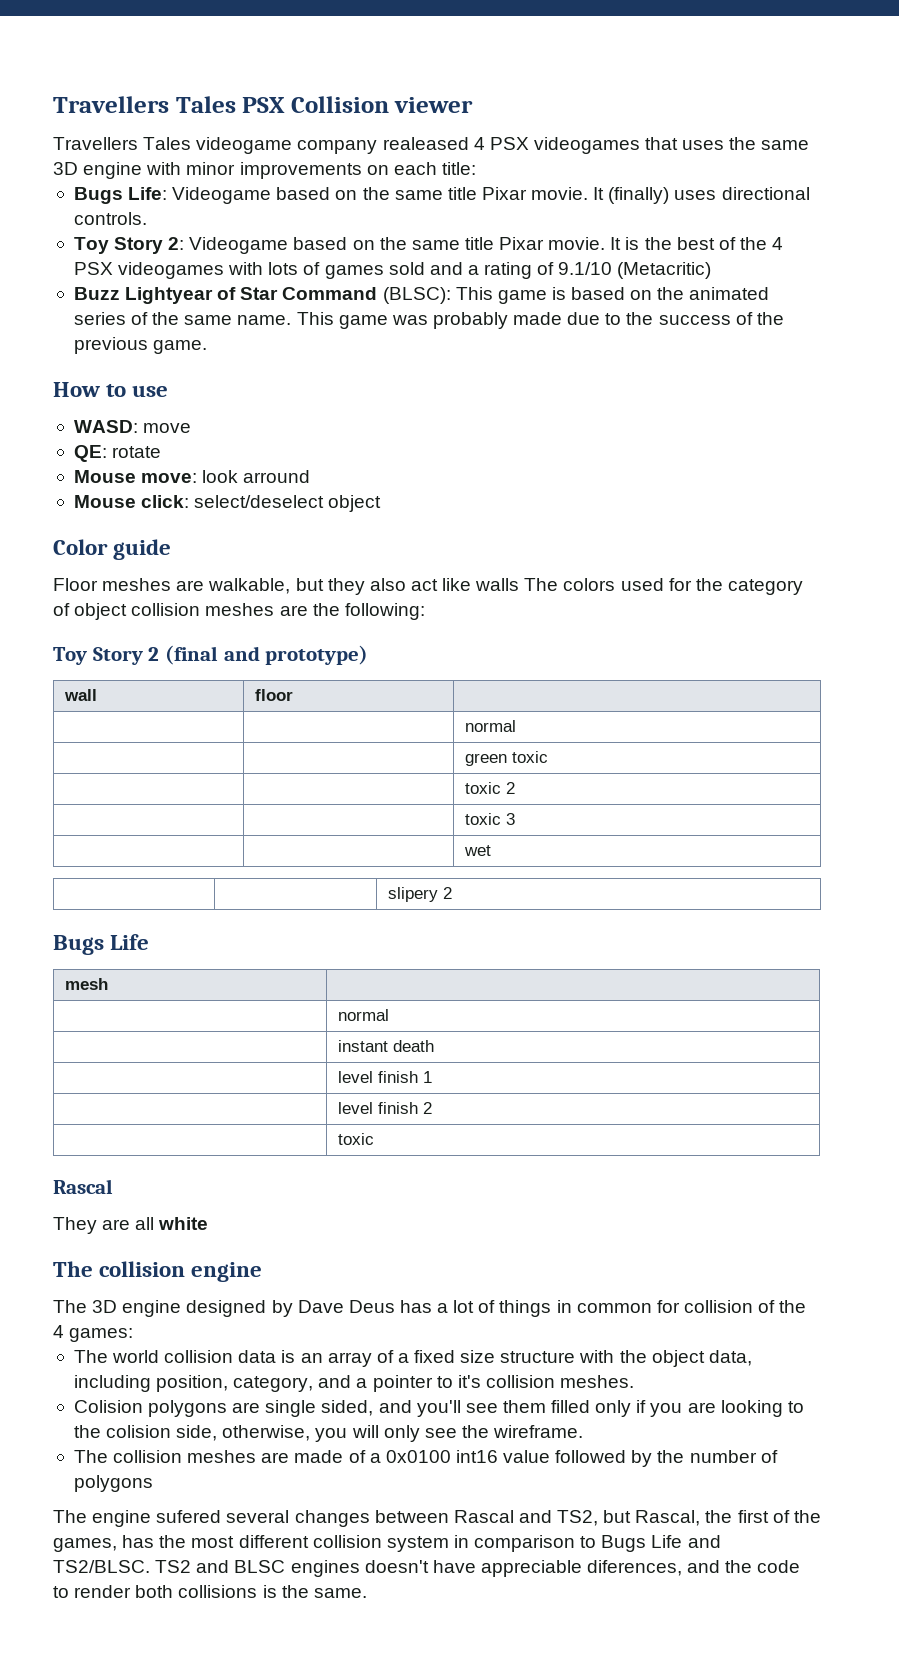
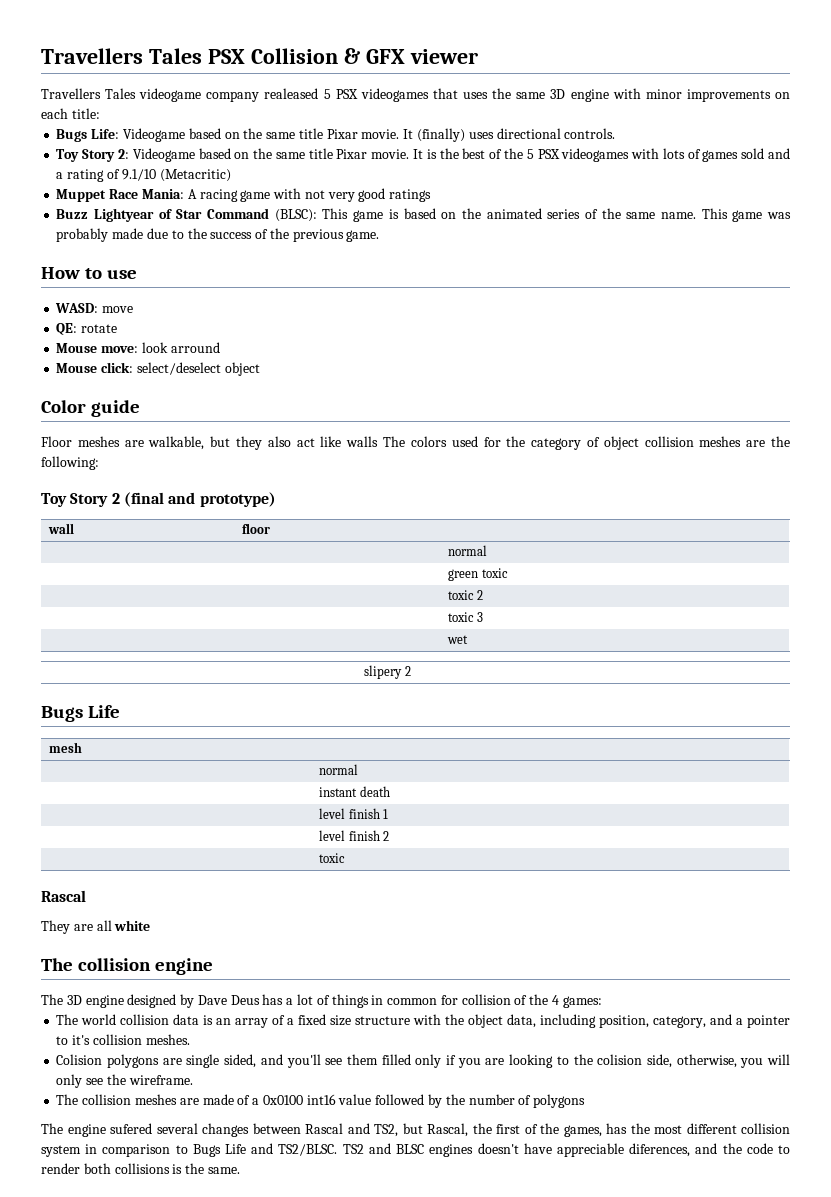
- Travellers Tales PSX Collision viewer
+ Travellers Tales PSX Collision & GFX viewer
- Travellers Tales videogame company realeased 4 PSX videogames that uses the same 3D engine with minor improvements on each title:
+ Travellers Tales videogame company realeased 5 PSX videogames that uses the same 3D engine with minor improvements on each title:
- It is the best of the 4 PSX videogames with lots of games sold and a rating of 9.1/10 (Metacritic)
+ It is the best of the 5 PSX videogames with lots of games sold and a rating of 9.1/10 (Metacritic)
+ Muppet Race Mania: A racing game with not very good ratings

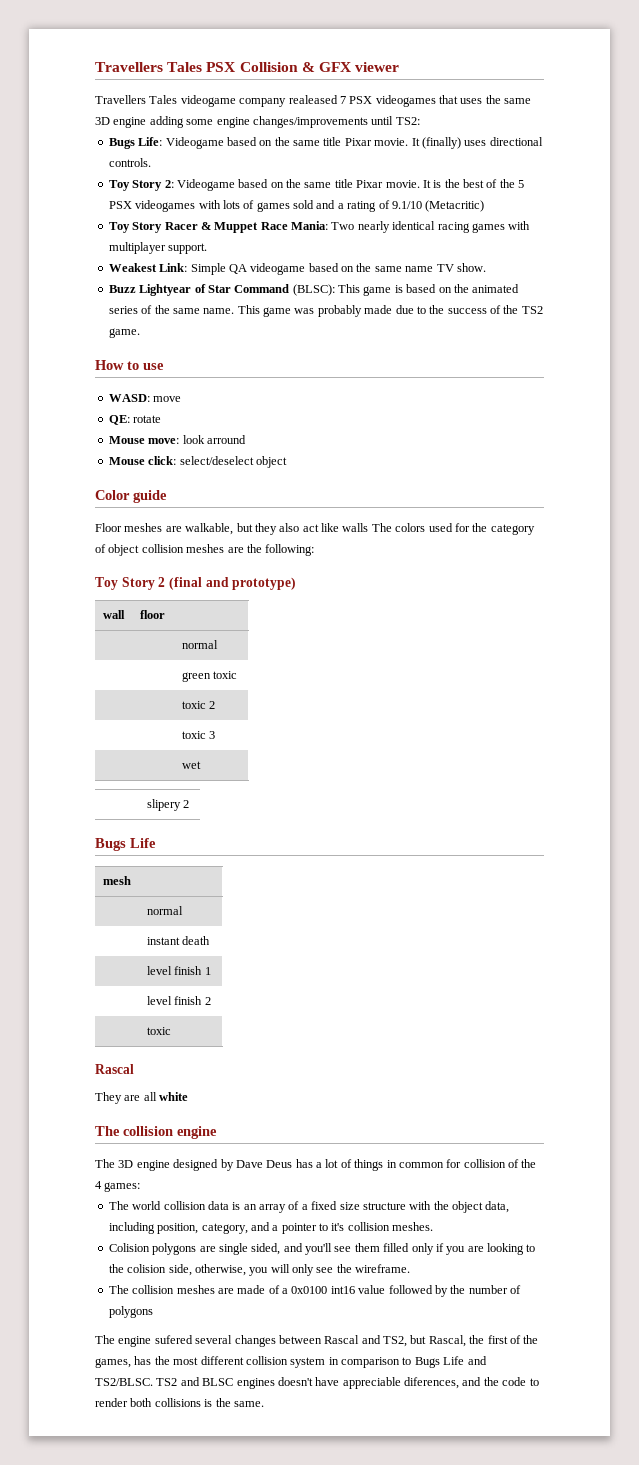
- Travellers Tales videogame company realeased 5 PSX videogames that uses the same 3D engine with minor improvements on each title:
+ Travellers Tales videogame company realeased 7 PSX videogames that uses the same 3D engine adding some engine changes/improvements until TS2:
- Muppet Race Mania: A racing game with not very good ratings
+ Toy Story Racer & Muppet Race Mania: Two nearly identical racing games with multiplayer support.
+ Weakest Link: Simple QA videogame based on the same name TV show.
- This game was probably made due to the success of the previous game.
+ This game was probably made due to the success of the TS2 game.

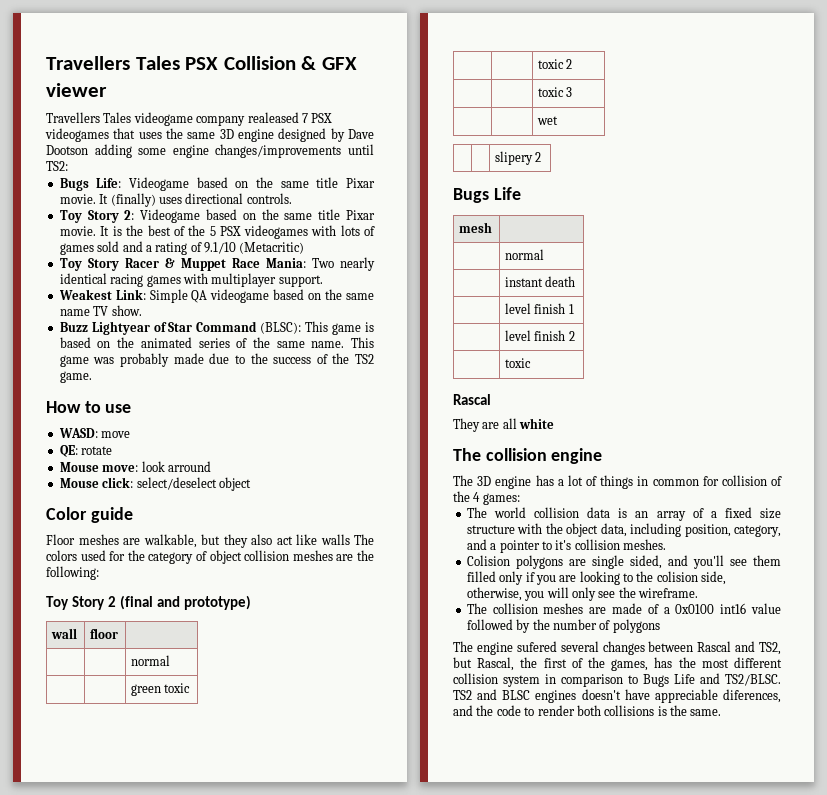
- Travellers Tales videogame company realeased 7 PSX videogames that uses the same 3D engine adding some engine changes/improvements until TS2:
+ Travellers Tales videogame company realeased 7 PSX videogames that uses the same 3D engine designed by Dave Dootson adding some engine changes/improvements until TS2:
- The 3D engine designed by Dave Deus has a lot of things in common for collision of the 4 games:
+ The 3D engine has a lot of things in common for collision of the 4 games:

